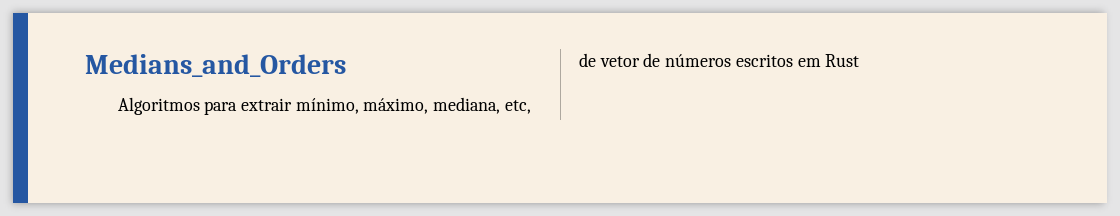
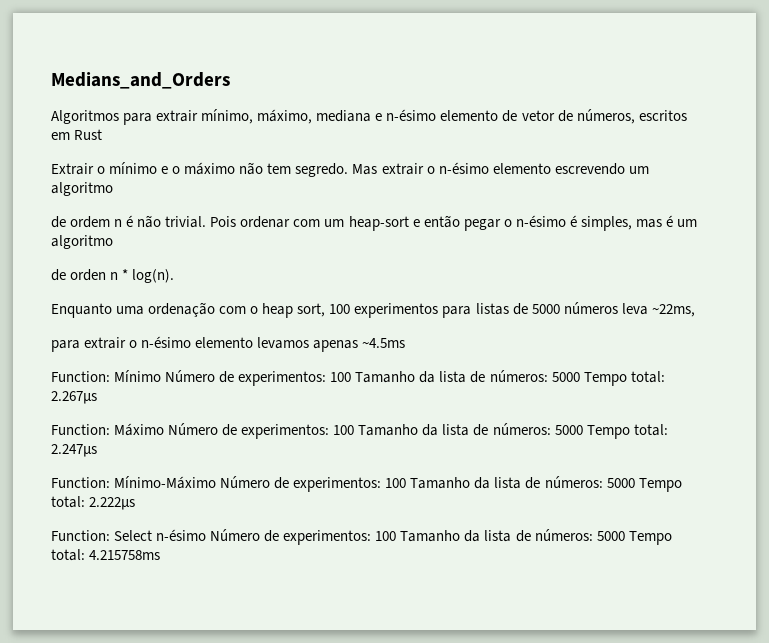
- Algoritmos para extrair mínimo, máximo, mediana, etc, de vetor de números escritos em Rust
+ Algoritmos para extrair mínimo, máximo, mediana e n-ésimo elemento de vetor de números, escritos em Rust
+ Extrair o mínimo e o máximo não tem segredo. Mas extrair o n-ésimo elemento escrevendo um algoritmo
+ de ordem n é não trivial. Pois ordenar com um heap-sort e então pegar o n-ésimo é simples, mas é um algoritmo
+ de orden n * log(n).
+ Enquanto uma ordenação com o heap sort, 100 experimentos para listas de 5000 números leva ~22ms,
+ para extrair o n-ésimo elemento levamos apenas ~4.5ms
+ Function: Mínimo Número de experimentos: 100 Tamanho da lista de números: 5000 Tempo total: 2.267µs
+ Function: Máximo Número de experimentos: 100 Tamanho da lista de números: 5000 Tempo total: 2.247µs
+ Function: Mínimo-Máximo Número de experimentos: 100 Tamanho da lista de números: 5000 Tempo total: 2.222µs
+ Function: Select n-ésimo Número de experimentos: 100 Tamanho da lista de números: 5000 Tempo total: 4.215758ms

